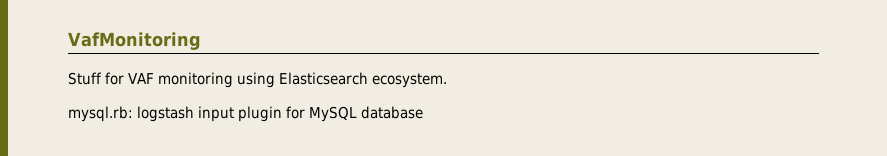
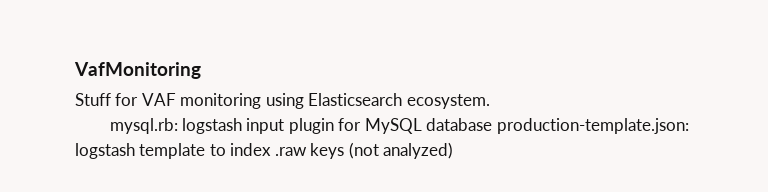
- mysql.rb: logstash input plugin for MySQL database
+ mysql.rb: logstash input plugin for MySQL database production-template.json: logstash template to index .raw keys (not analyzed)

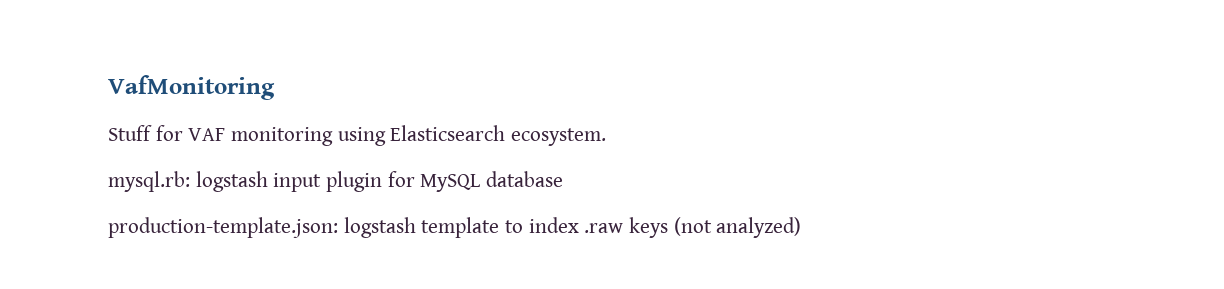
- mysql.rb: logstash input plugin for MySQL database production-template.json: logstash template to index .raw keys (not analyzed)
+ mysql.rb: logstash input plugin for MySQL database
+ production-template.json: logstash template to index .raw keys (not analyzed)

